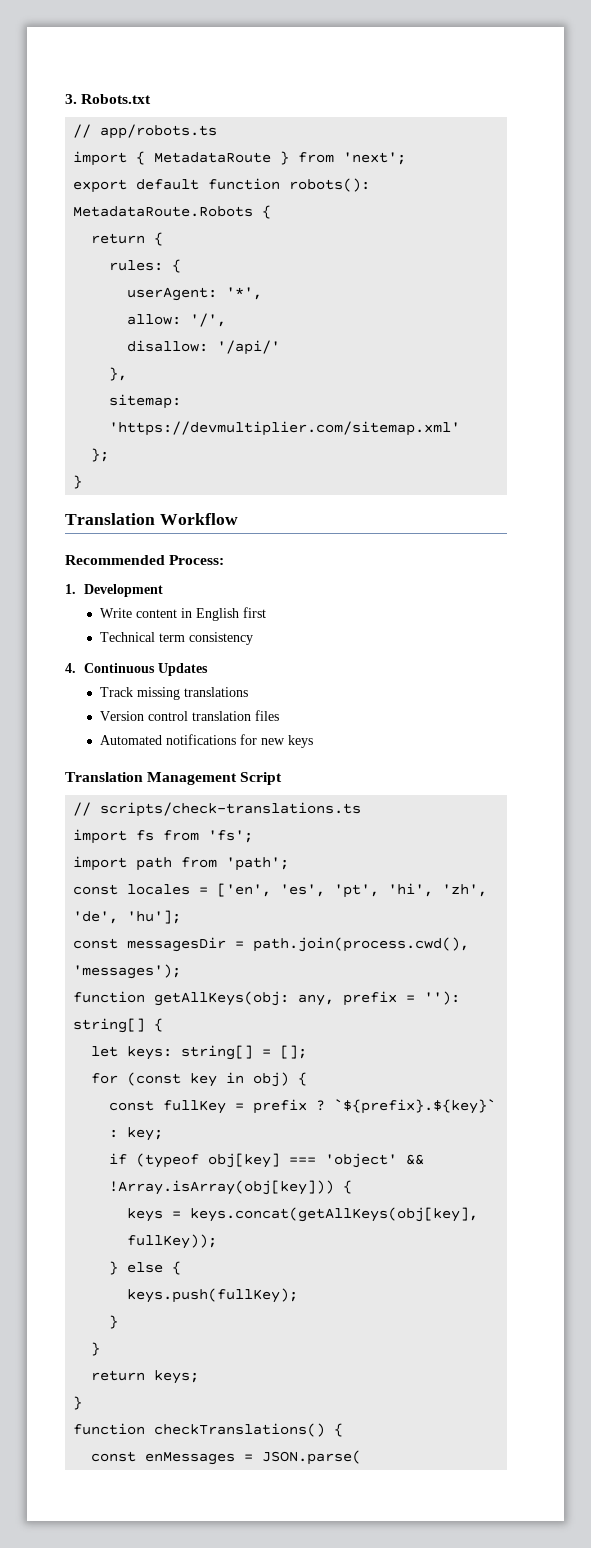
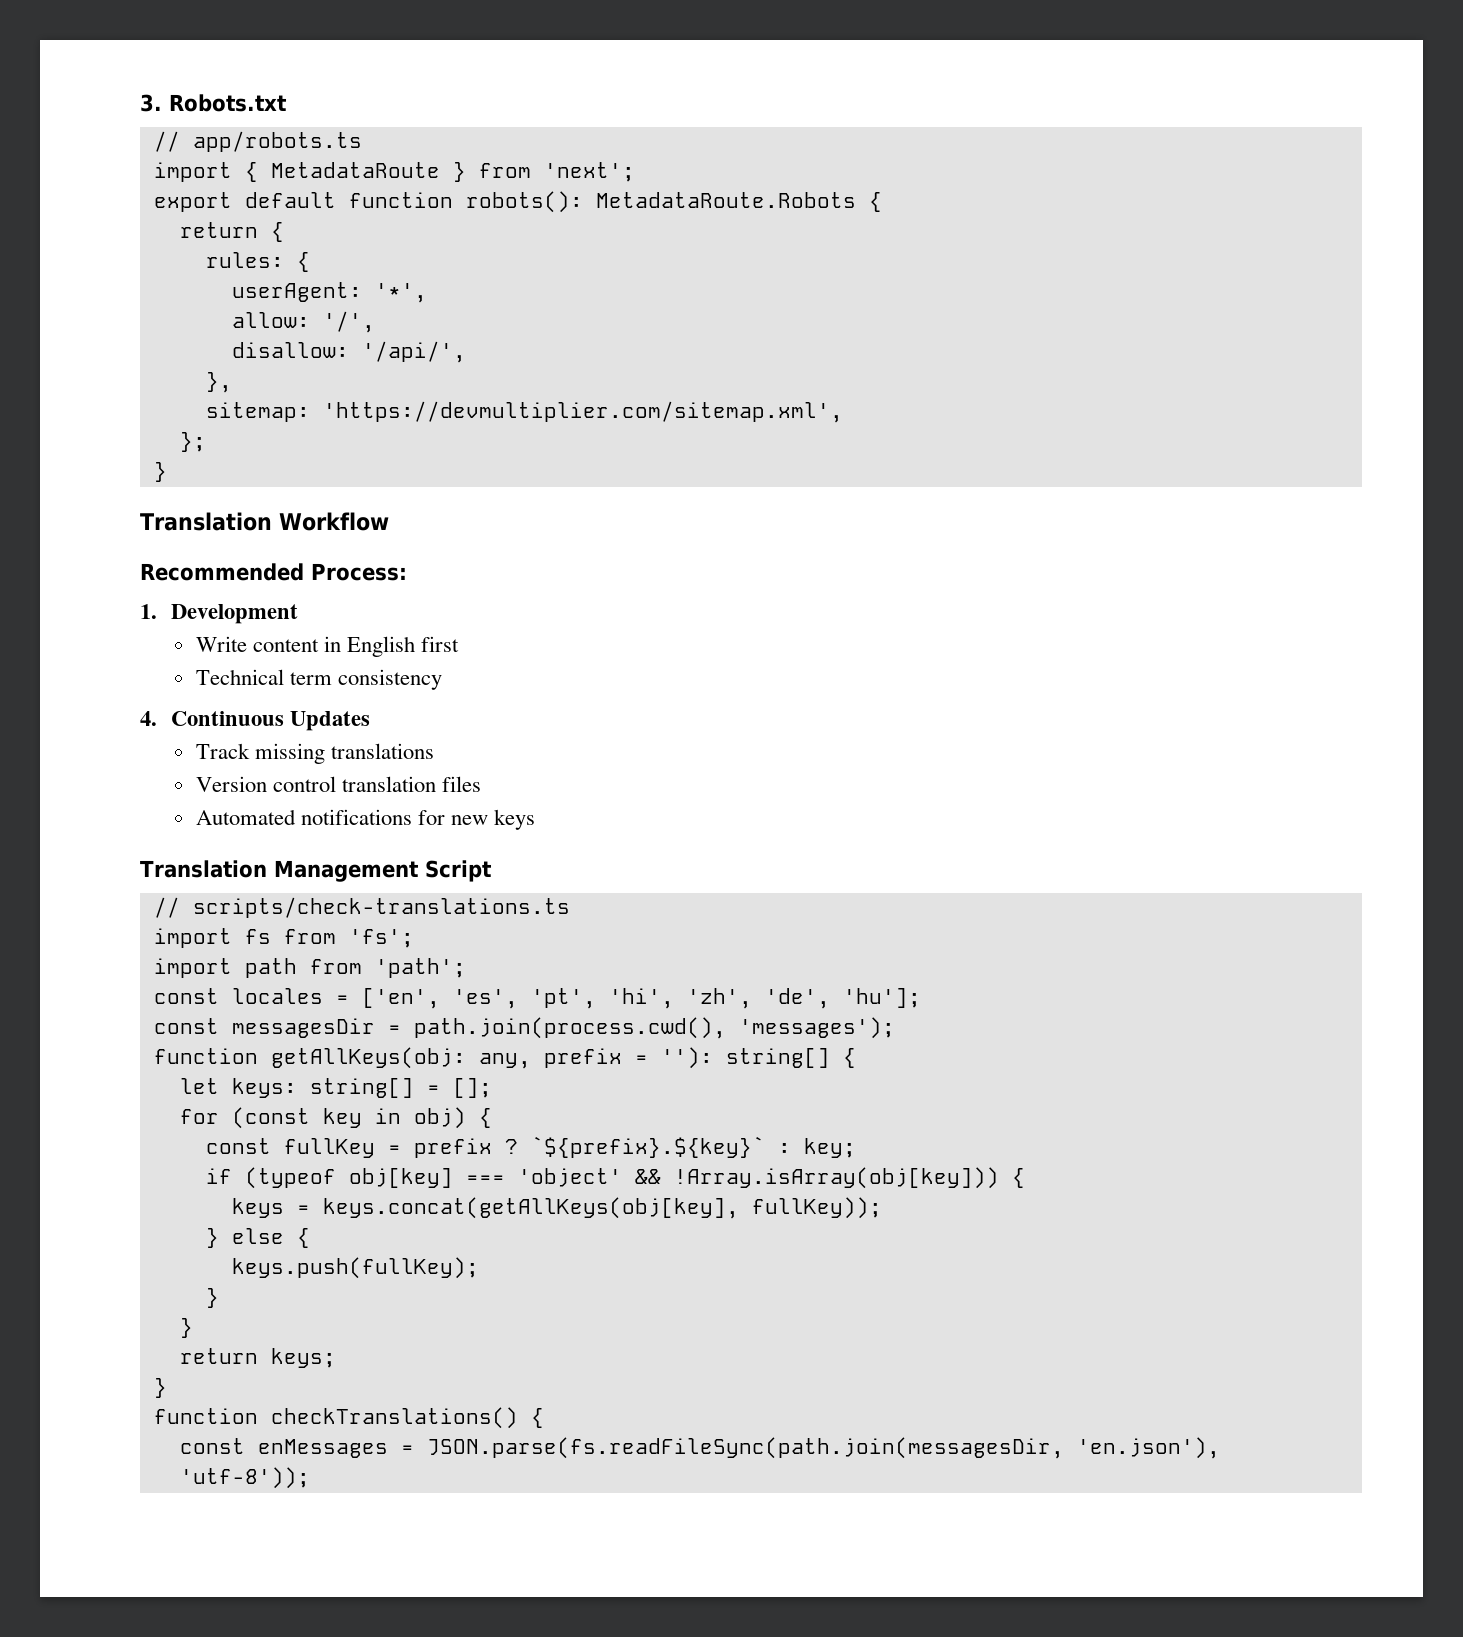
- disallow: '/api/'
+ disallow: '/api/',
- sitemap: 'https://devmultiplier.com/sitemap.xml'
+ sitemap: 'https://devmultiplier.com/sitemap.xml',
- const enMessages = JSON.parse(
+ const enMessages = JSON.parse(fs.readFileSync(path.join(messagesDir, 'en.json'), 'utf-8'));

